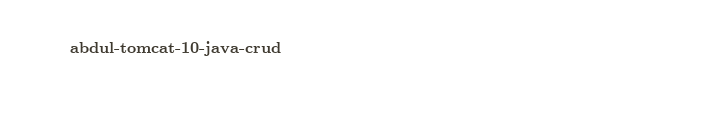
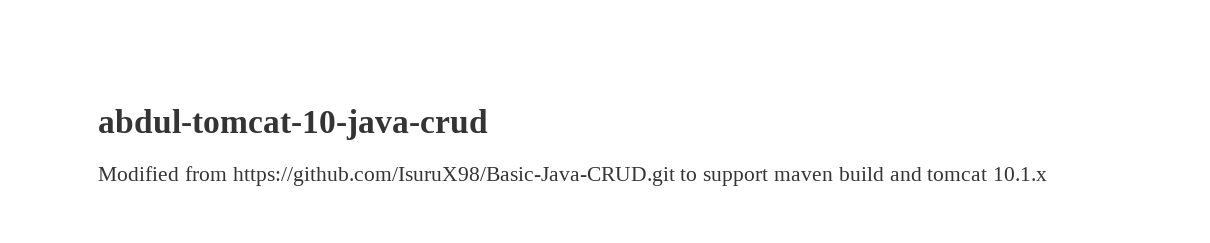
+ Modified from https://github.com/IsuruX98/Basic-Java-CRUD.git to support maven build and tomcat 10.1.x

